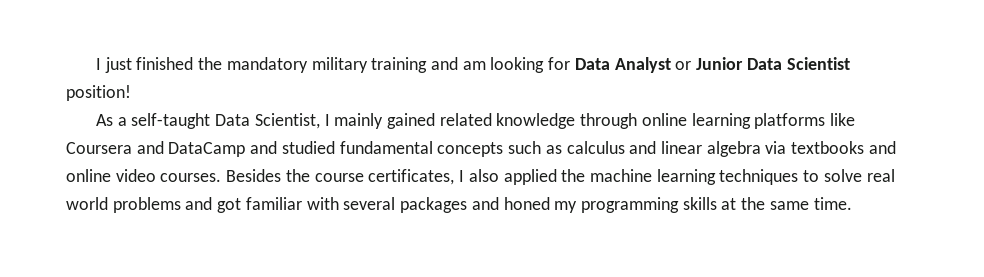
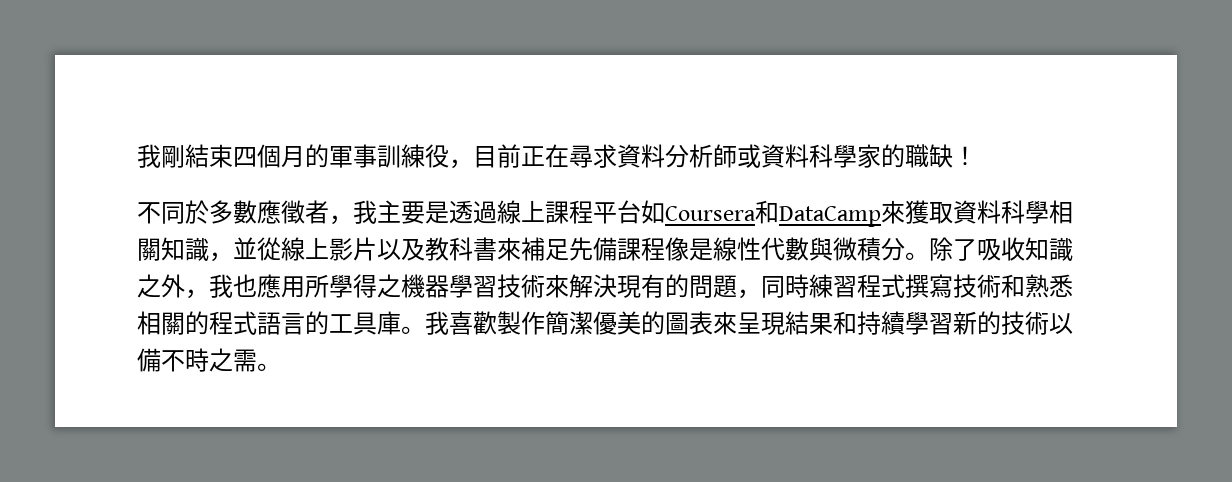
- I just finished the mandatory military training and am looking for Data Analyst or Junior Data Scientist position!
- As a self-taught Data Scientist, I mainly gained related knowledge through online learning platforms like Coursera and DataCamp and studied fundamental concepts such as calculus and linear algebra via textbooks and online video courses. Besides the course certificates, I also applied the machine learning techniques to solve real world problems and got familiar with several packages and honed my programming skills at the same time.
+ 我剛結束四個月的軍事訓練役，目前正在尋求資料分析師或資料科學家的職缺！
+ 不同於多數應徵者，我主要是透過線上課程平台如Coursera和DataCamp來獲取資料科學相關知識，並從線上影片以及教科書來補足先備課程像是線性代數與微積分。除了吸收知識之外，我也應用所學得之機器學習技術來解決現有的問題，同時練習程式撰寫技術和熟悉相關的程式語言的工具庫。我喜歡製作簡潔優美的圖表來呈現結果和持續學習新的技術以備不時之需。

